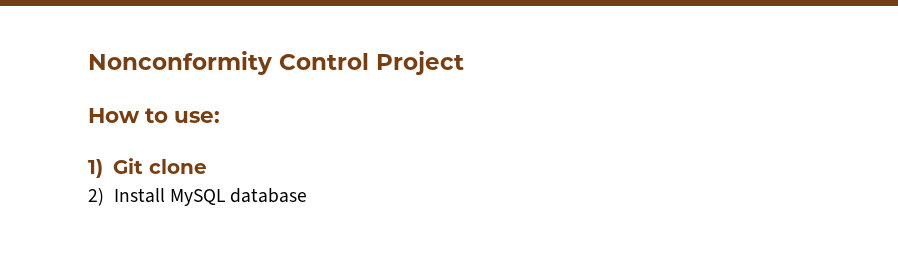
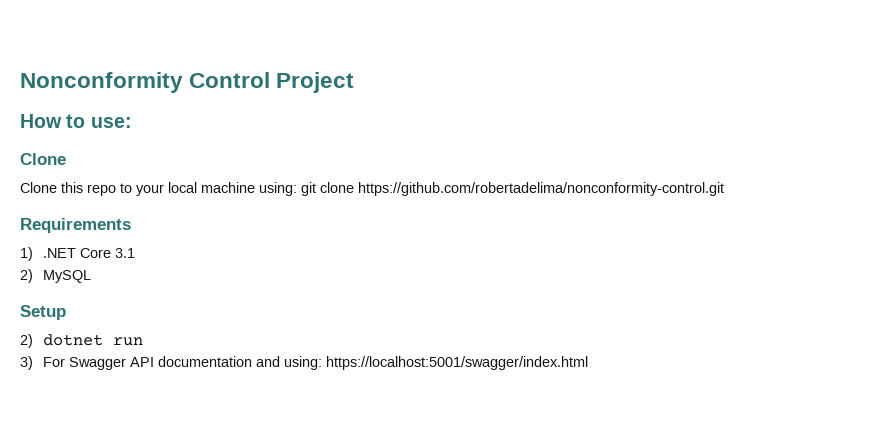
  How to use:
- 1) Git clone
- 2) Install MySQL database
+ Clone
+ Clone this repo to your local machine using: git clone https://github.com/robertadelima/nonconformity-control.git
+ Requirements
+ 1) .NET Core 3.1
+ 2) MySQL
+ Setup
+ 2) dotnet run
+ 3) For Swagger API documentation and using: https://localhost:5001/swagger/index.html

